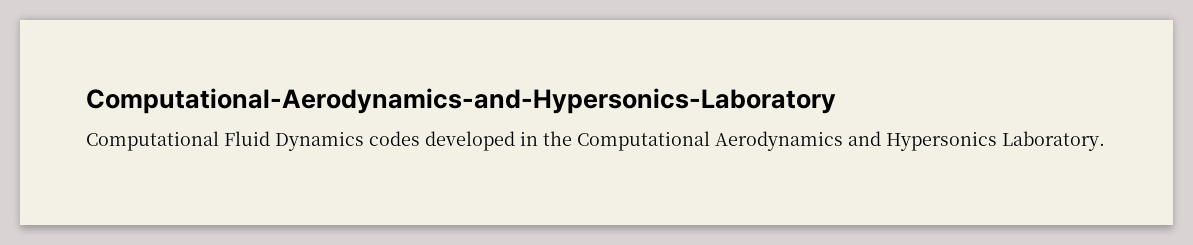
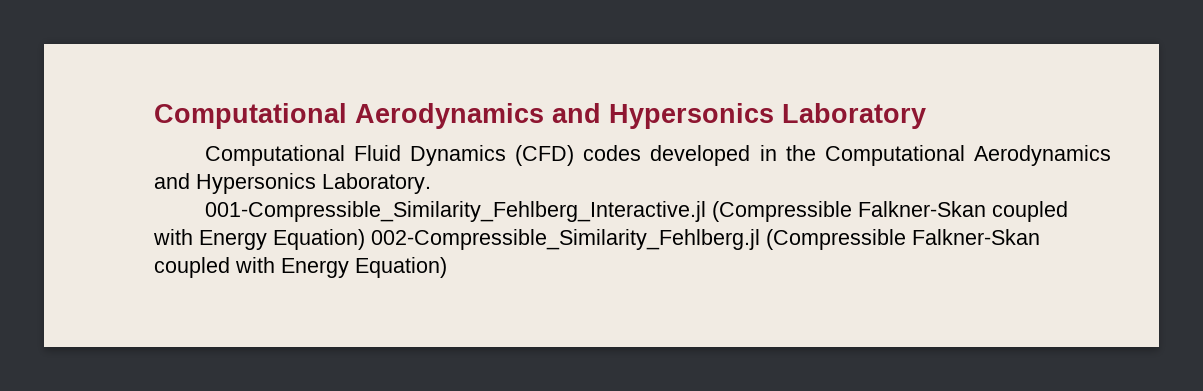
- Computational-Aerodynamics-and-Hypersonics-Laboratory
+ Computational Aerodynamics and Hypersonics Laboratory
- Computational Fluid Dynamics codes developed in the Computational Aerodynamics and Hypersonics Laboratory.
+ Computational Fluid Dynamics (CFD) codes developed in the Computational Aerodynamics and Hypersonics Laboratory.
+ 001-Compressible_Similarity_Fehlberg_Interactive.jl (Compressible Falkner-Skan coupled with Energy Equation) 002-Compressible_Similarity_Fehlberg.jl (Compressible Falkner-Skan coupled with Energy Equation)

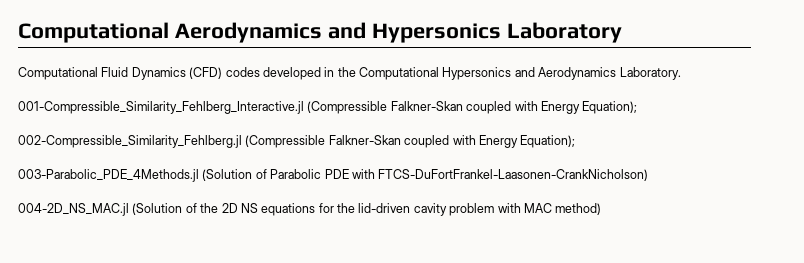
- Computational Fluid Dynamics (CFD) codes developed in the Computational Aerodynamics and Hypersonics Laboratory.
+ Computational Fluid Dynamics (CFD) codes developed in the Computational Hypersonics and Aerodynamics Laboratory.
- 001-Compressible_Similarity_Fehlberg_Interactive.jl (Compressible Falkner-Skan coupled with Energy Equation) 002-Compressible_Similarity_Fehlberg.jl (Compressible Falkner-Skan coupled with Energy Equation)
+ 001-Compressible_Similarity_Fehlberg_Interactive.jl (Compressible Falkner-Skan coupled with Energy Equation);
+ 002-Compressible_Similarity_Fehlberg.jl (Compressible Falkner-Skan coupled with Energy Equation);
+ 003-Parabolic_PDE_4Methods.jl (Solution of Parabolic PDE with FTCS-DuFortFrankel-Laasonen-CrankNicholson)
+ 004-2D_NS_MAC.jl (Solution of the 2D NS equations for the lid-driven cavity problem with MAC method)

